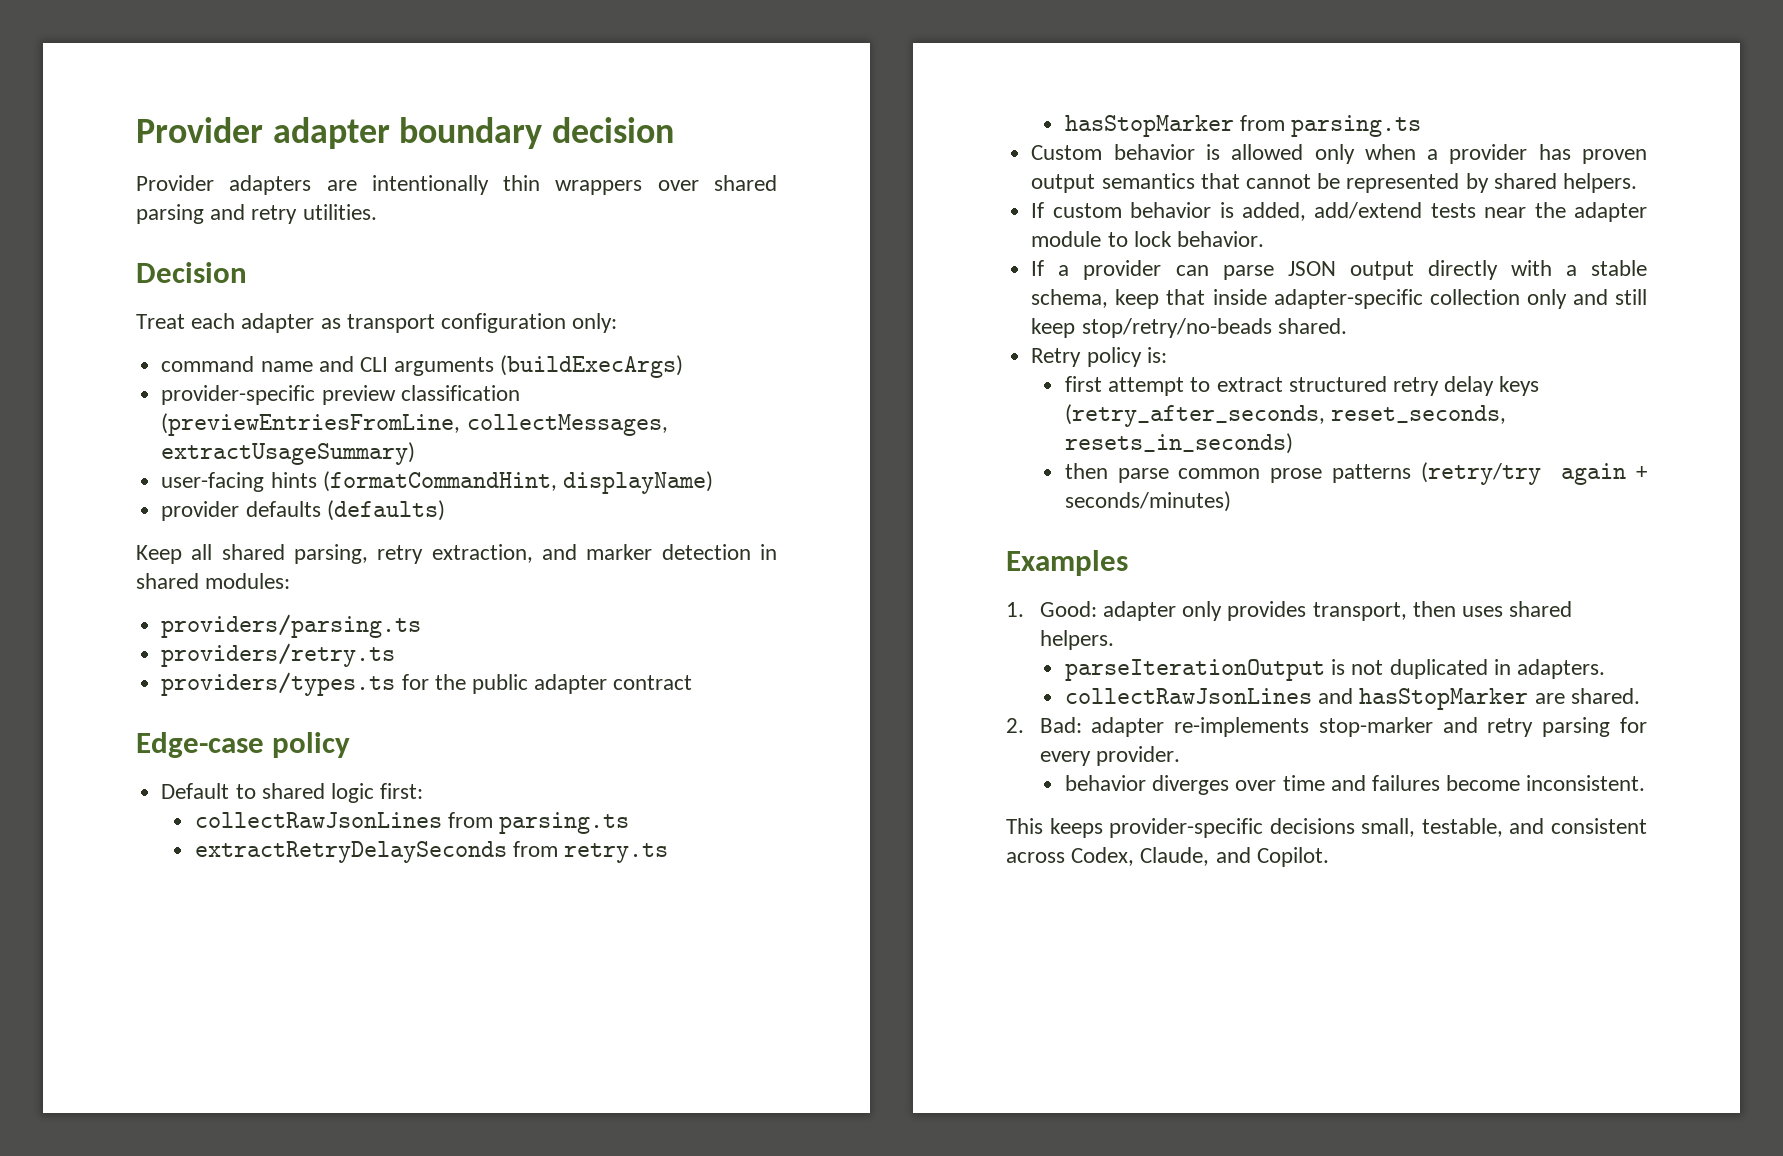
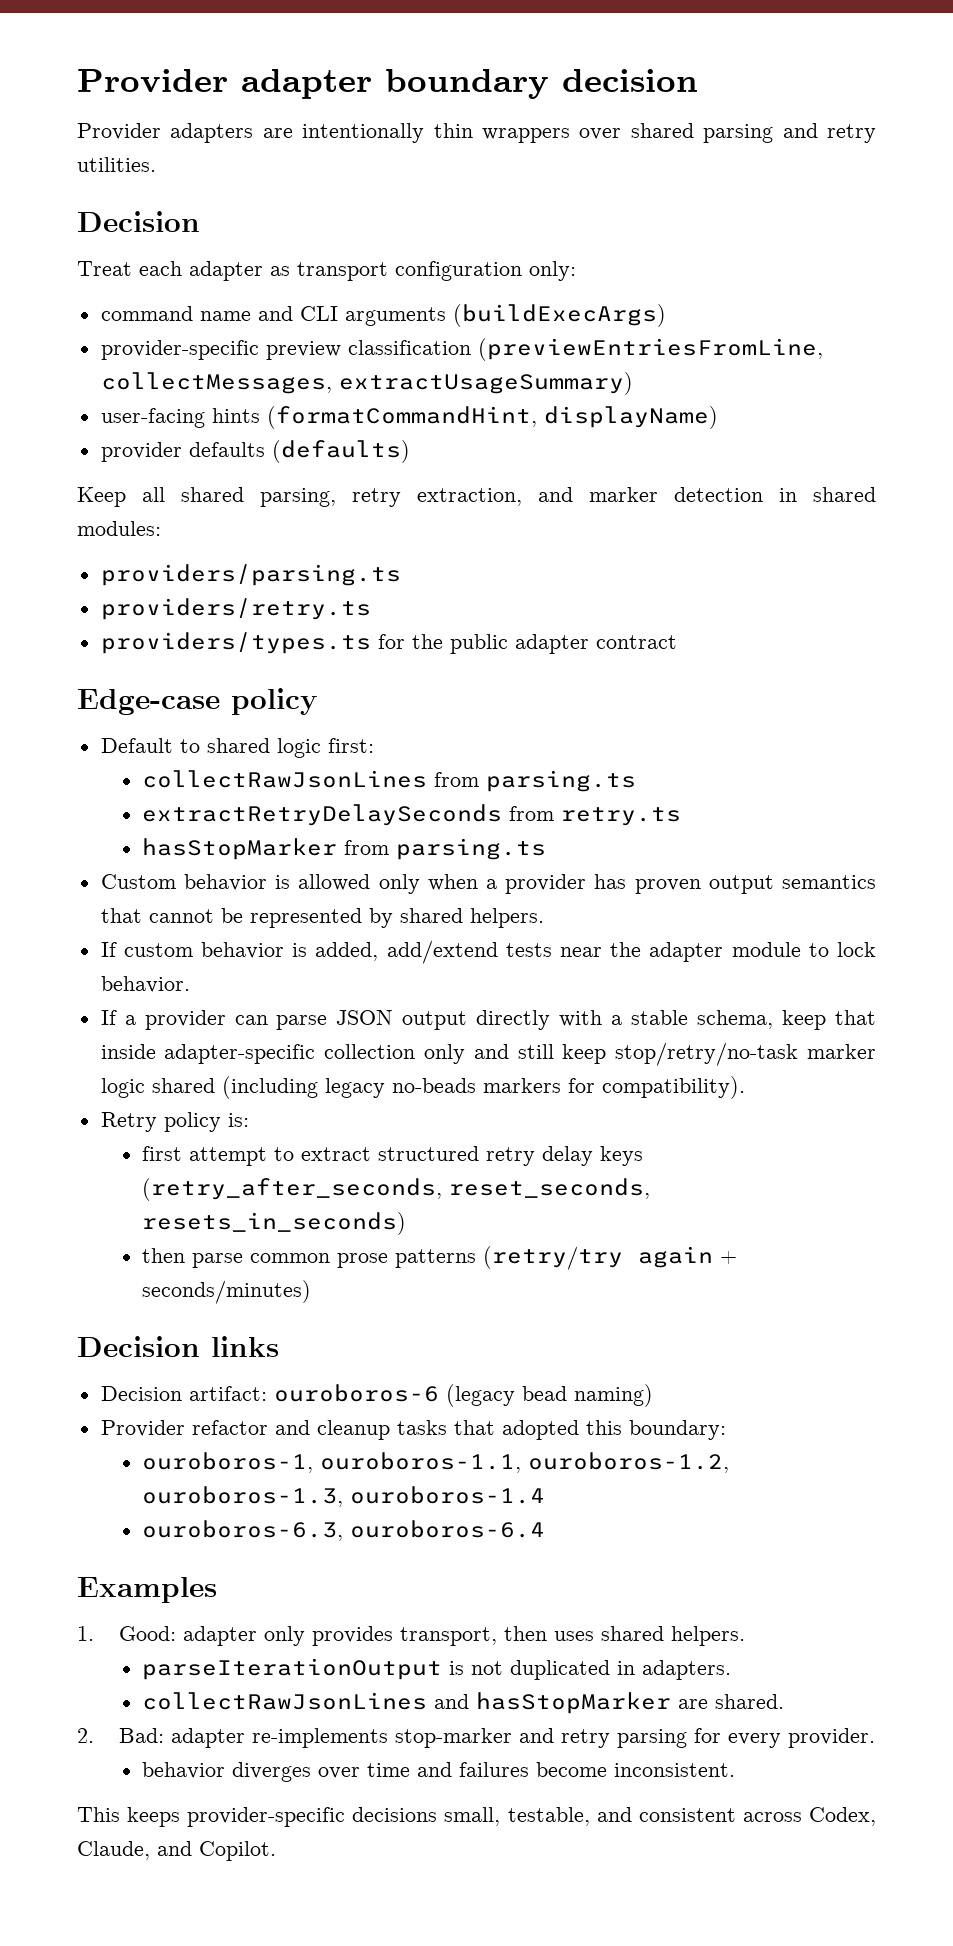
- If a provider can parse JSON output directly with a stable schema, keep that inside adapter-specific collection only and still keep stop/retry/no-beads shared.
+ If a provider can parse JSON output directly with a stable schema, keep that inside adapter-specific collection only and still keep stop/retry/no-task marker logic shared (including legacy no-beads markers for compatibility).
+ Decision links
+ Decision artifact: ouroboros-6 (legacy bead naming)
+ Provider refactor and cleanup tasks that adopted this boundary:
+ ouroboros-1, ouroboros-1.1, ouroboros-1.2, ouroboros-1.3, ouroboros-1.4
+ ouroboros-6.3, ouroboros-6.4

